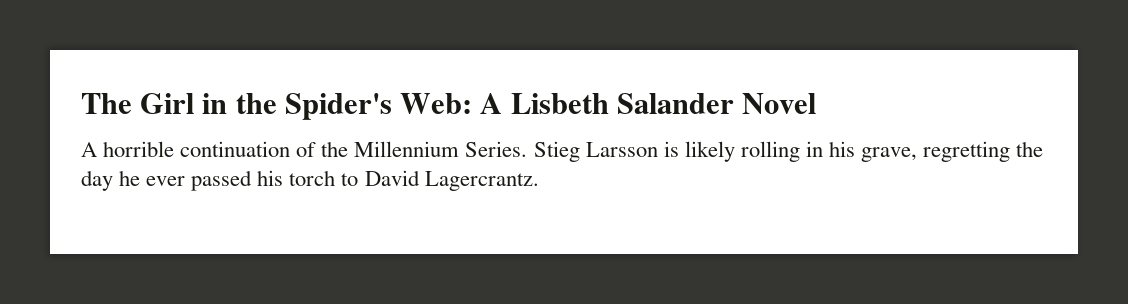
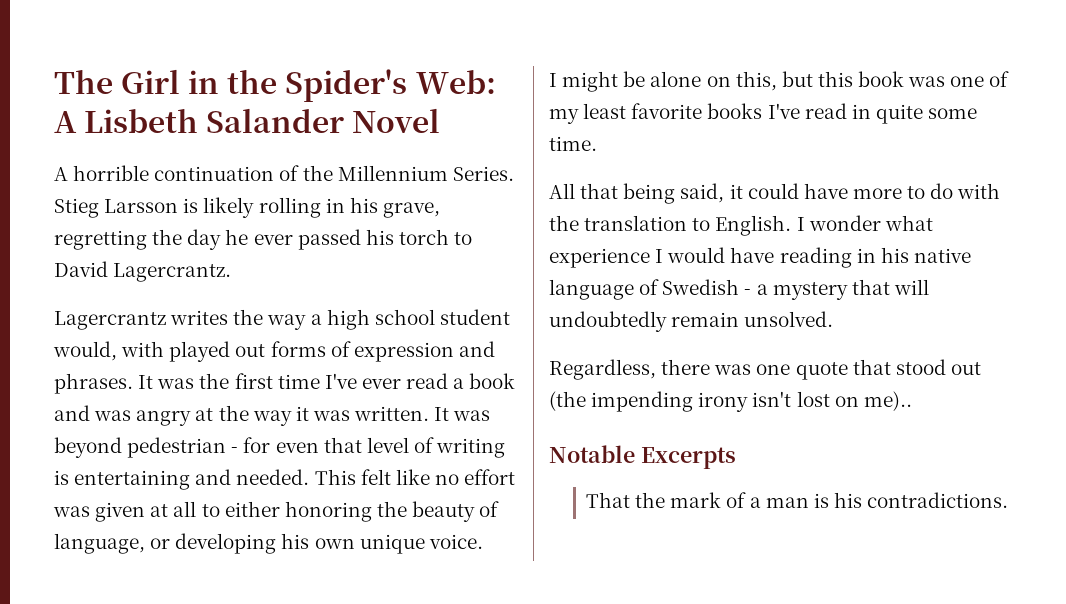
+ Lagercrantz writes the way a high school student would, with played out forms of expression and phrases. It was the first time I've ever read a book and was angry at the way it was written. It was beyond pedestrian - for even that level of writing is entertaining and needed. This felt like no effort was given at all to either honoring the beauty of language, or developing his own unique voice.
+ I might be alone on this, but this book was one of my least favorite books I've read in quite some time.
+ All that being said, it could have more to do with the translation to English. I wonder what experience I would have reading in his native language of Swedish - a mystery that will undoubtedly remain unsolved.
+ Regardless, there was one quote that stood out (the impending irony isn't lost on me)..
+ Notable Excerpts
+ That the mark of a man is his contradictions.

